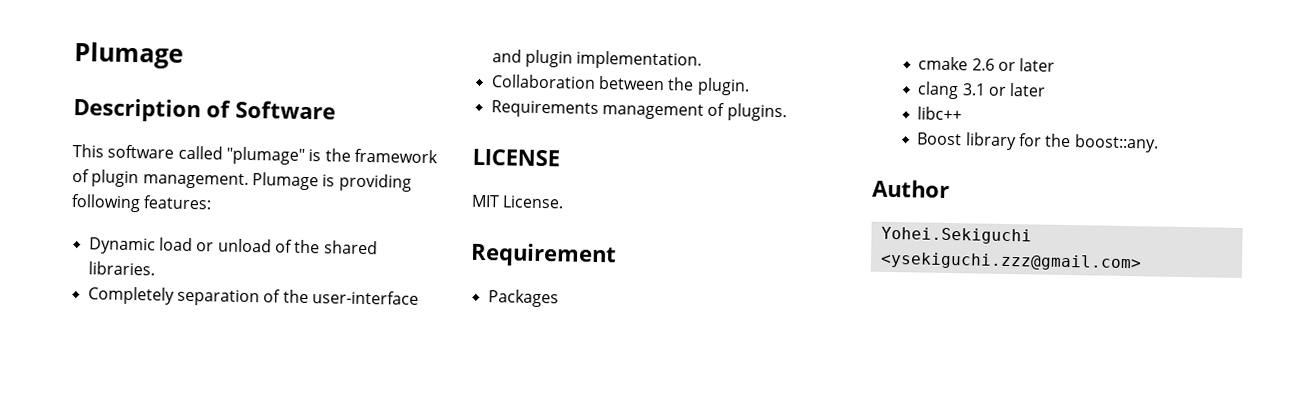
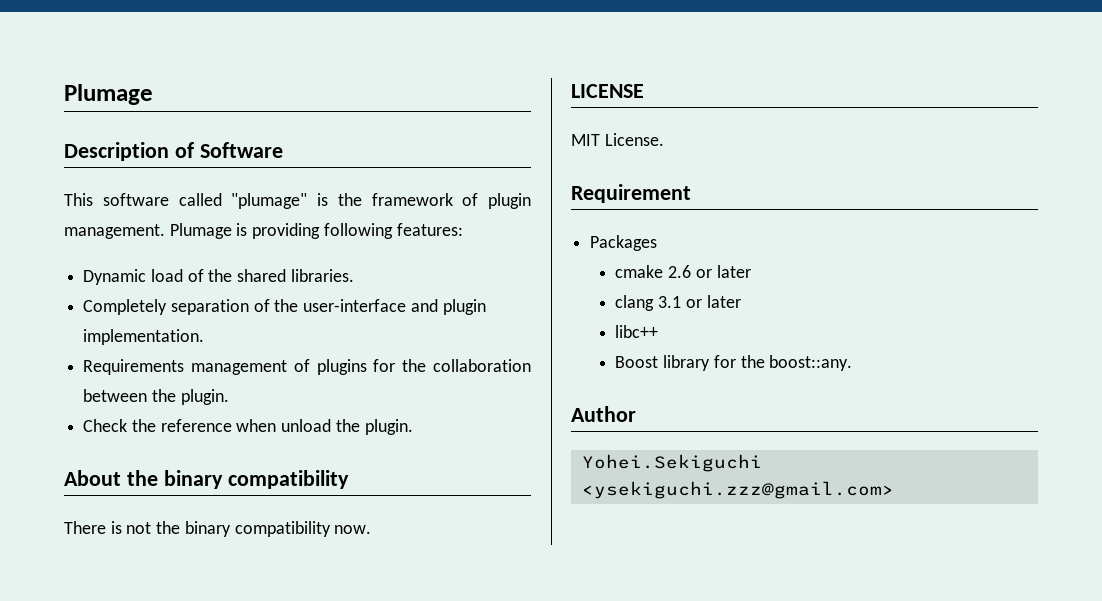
- Dynamic load or unload of the shared libraries.
+ Dynamic load of the shared libraries.
- Collaboration between the plugin.
- Requirements management of plugins.
+ Requirements management of plugins for the collaboration between the plugin.
+ Check the reference when unload the plugin.
+ About the binary compatibility
+ There is not the binary compatibility now.

